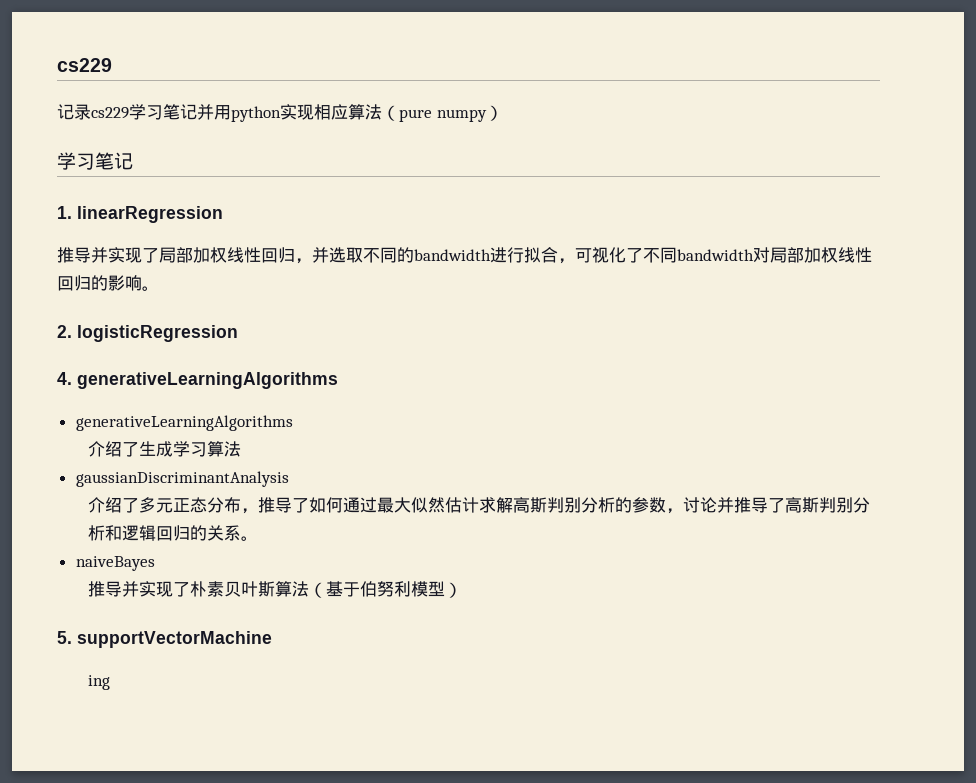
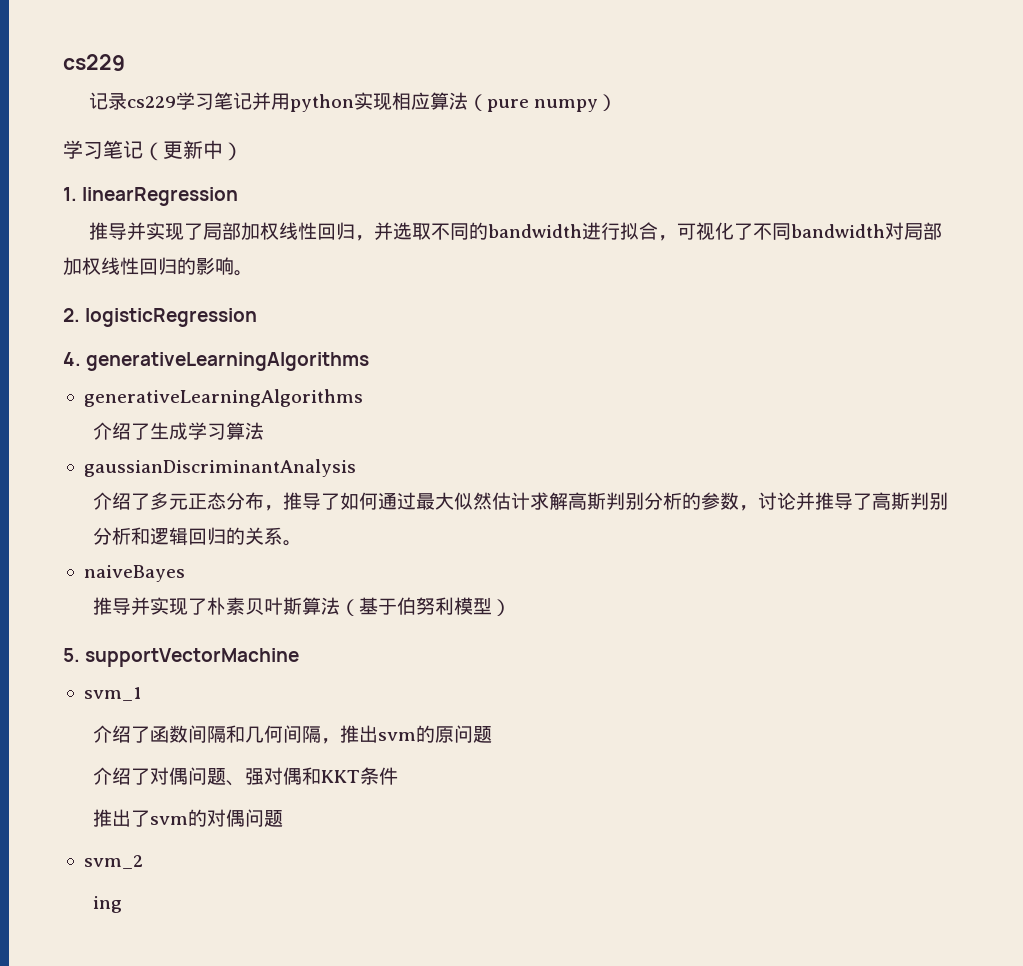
  记录cs229学习笔记并用python实现相应算法（pure numpy）
- 学习笔记
+ 学习笔记（更新中）
+ svm_1
+ 介绍了函数间隔和几何间隔，推出svm的原问题
+ 介绍了对偶问题、强对偶和KKT条件
+ 推出了svm的对偶问题
+ svm_2

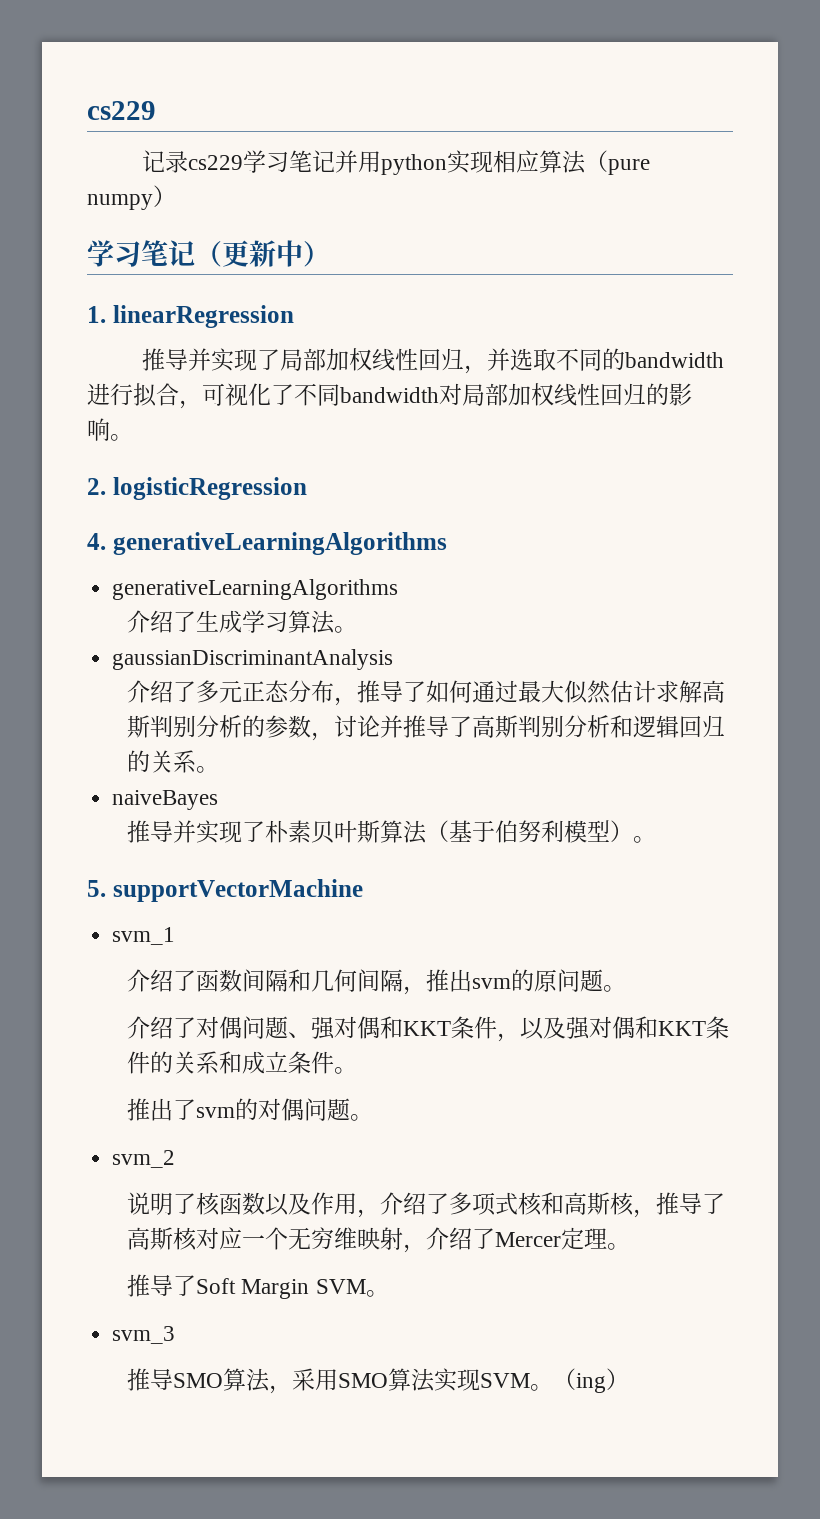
- 介绍了生成学习算法
+ 介绍了生成学习算法。
- 推导并实现了朴素贝叶斯算法（基于伯努利模型）
+ 推导并实现了朴素贝叶斯算法（基于伯努利模型）。
- 介绍了函数间隔和几何间隔，推出svm的原问题
+ 介绍了函数间隔和几何间隔，推出svm的原问题。
- 介绍了对偶问题、强对偶和KKT条件
+ 介绍了对偶问题、强对偶和KKT条件，以及强对偶和KKT条件的关系和成立条件。
- 推出了svm的对偶问题
+ 推出了svm的对偶问题。
- ing
+ 说明了核函数以及作用，介绍了多项式核和高斯核，推导了高斯核对应一个无穷维映射，介绍了Mercer定理。
+ 推导了Soft Margin SVM。
+ svm_3
+ 推导SMO算法，采用SMO算法实现SVM。（ing）

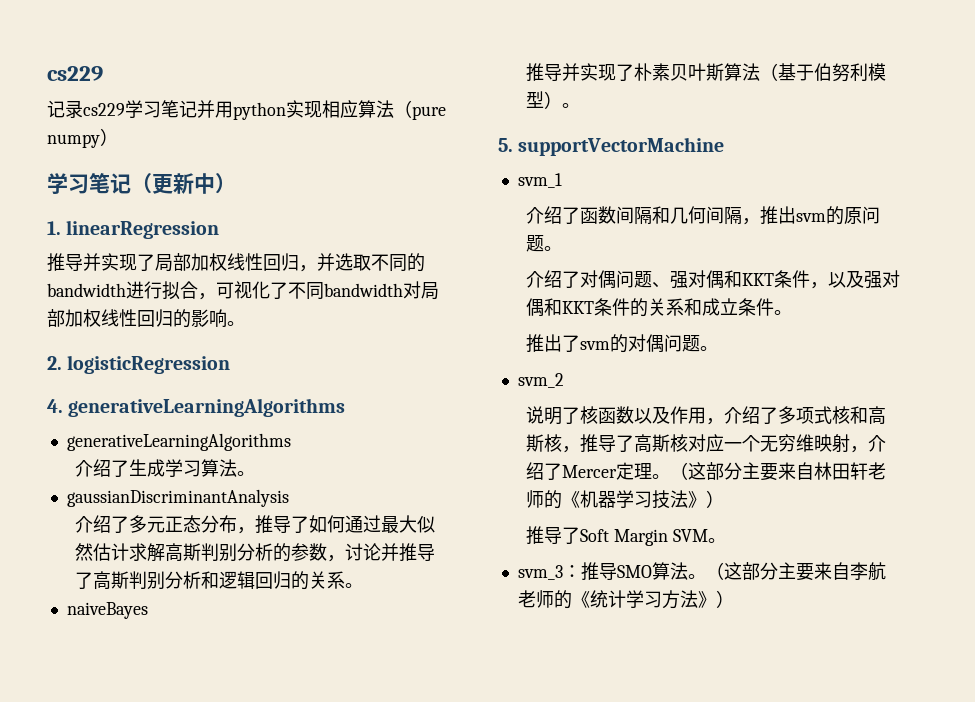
+ （这部分主要来自林田轩老师的《机器学习技法》）
- svm_3
- 推导SMO算法，采用SMO算法实现SVM。（ing）
+ svm_3：推导SMO算法。（这部分主要来自李航老师的《统计学习方法》）

